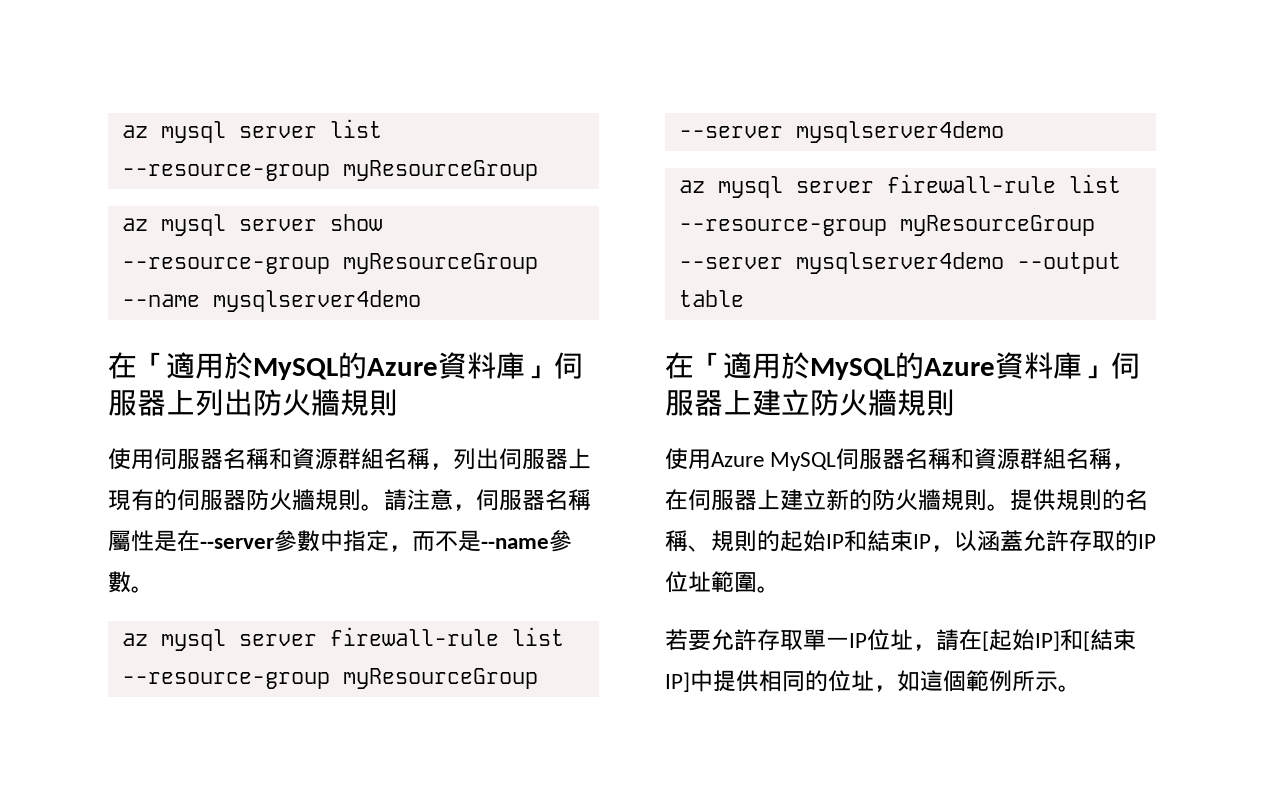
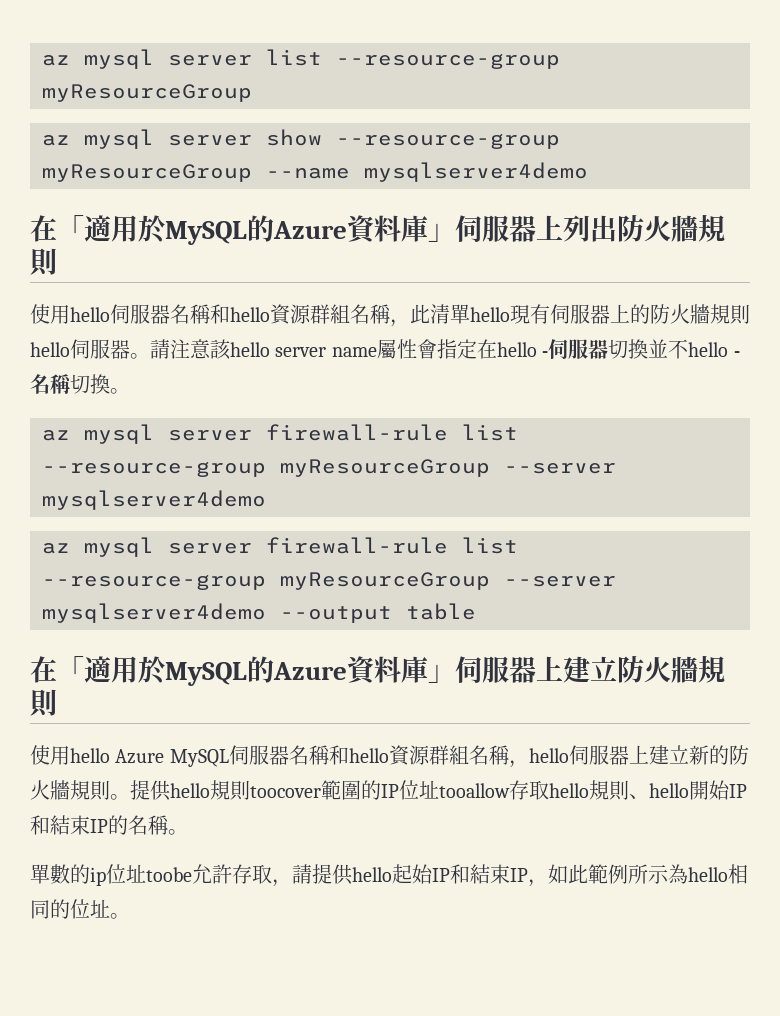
- 使用伺服器名稱和資源群組名稱，列出伺服器上現有的伺服器防火牆規則。請注意，伺服器名稱屬性是在--server參數中指定，而不是--name參數。
+ 使用hello伺服器名稱和hello資源群組名稱，此清單hello現有伺服器上的防火牆規則hello伺服器。請注意該hello server name屬性會指定在hello -伺服器切換並不hello -名稱切換。
- 使用Azure MySQL伺服器名稱和資源群組名稱，在伺服器上建立新的防火牆規則。
+ 使用hello Azure MySQL伺服器名稱和hello資源群組名稱，hello伺服器上建立新的防火牆規則。
- 提供規則的名稱、規則的起始IP和結束IP，以涵蓋允許存取的IP位址範圍。
- 若要允許存取單一IP位址，請在[起始IP]和[結束IP]中提供相同的位址，如這個範例所示。
+ 提供hello規則toocover範圍的IP位址tooallow存取hello規則、hello開始IP和結束IP的名稱。
+ 單數的ip位址toobe允許存取，請提供hello起始IP和結束IP，如此範例所示為hello相同的位址。

